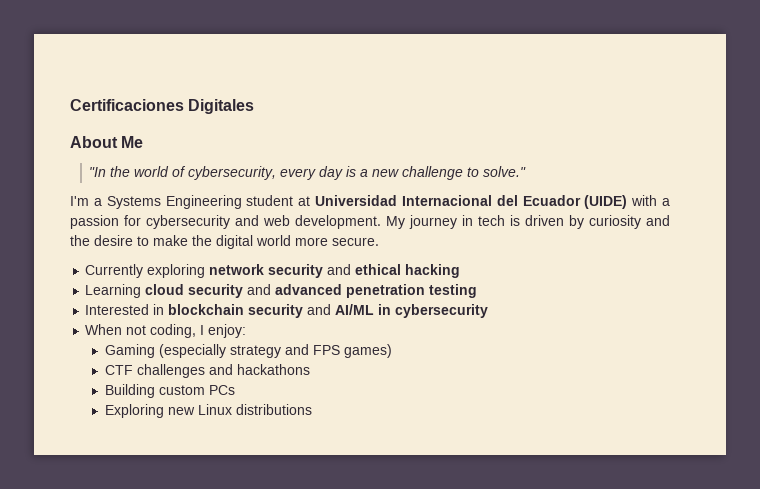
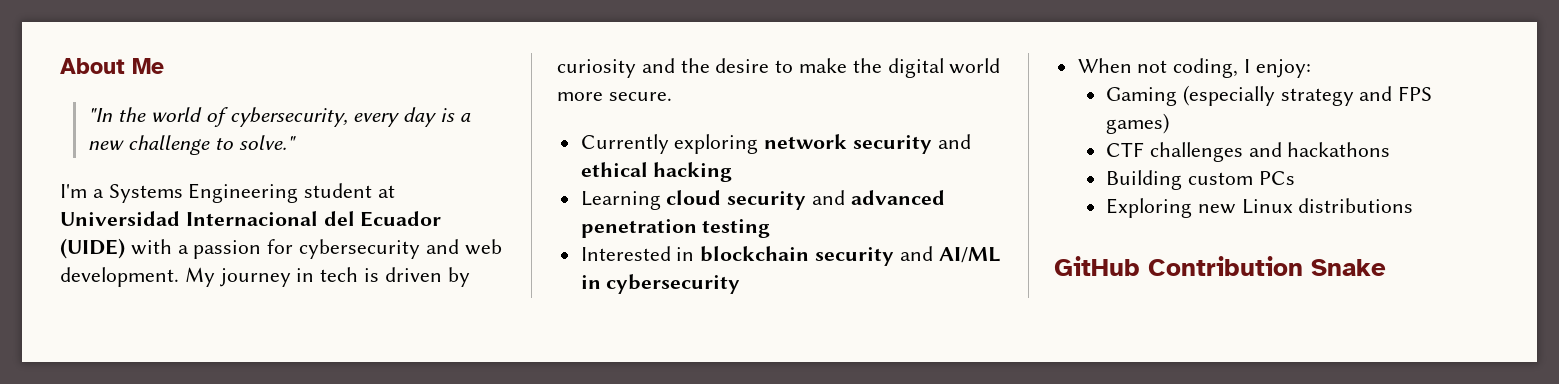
- Certificaciones Digitales
+ GitHub Contribution Snake

